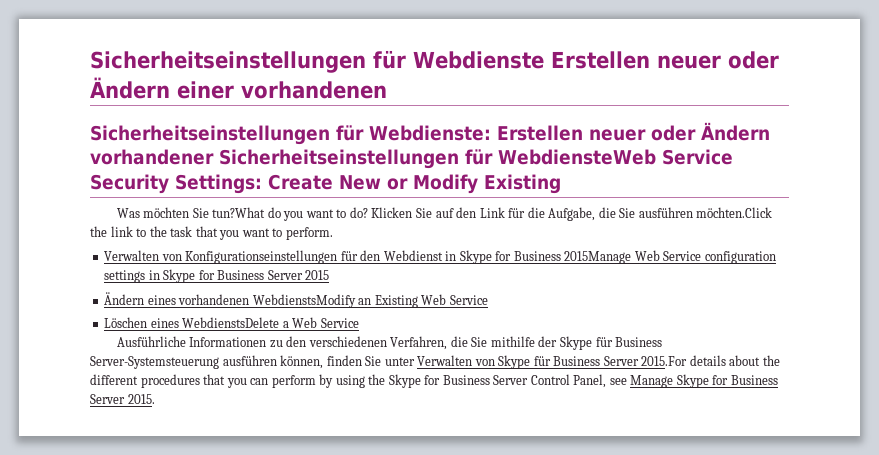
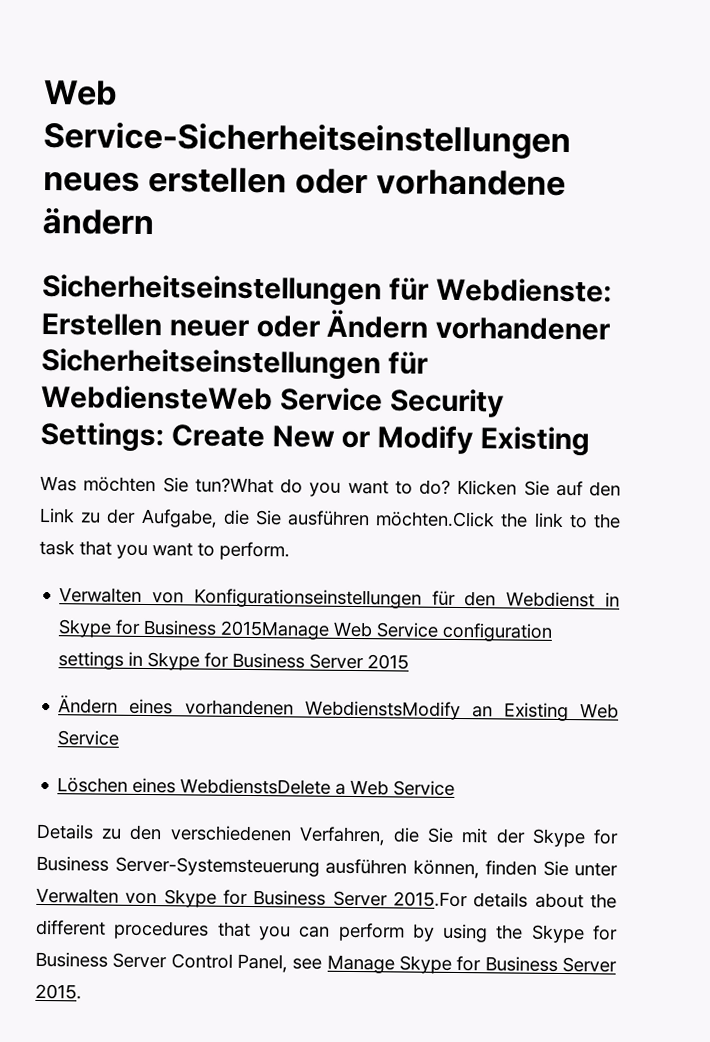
- Sicherheitseinstellungen für Webdienste Erstellen neuer oder Ändern einer vorhandenen
+ Web Service-Sicherheitseinstellungen neues erstellen oder vorhandene ändern
- Klicken Sie auf den Link für die Aufgabe, die Sie ausführen möchten.Click the link to the task that you want to perform.
+ Klicken Sie auf den Link zu der Aufgabe, die Sie ausführen möchten.Click the link to the task that you want to perform.
- Ausführliche Informationen zu den verschiedenen Verfahren, die Sie mithilfe der Skype für Business Server-Systemsteuerung ausführen können, finden Sie unter Verwalten von Skype für Business Server 2015.For details about the different procedures that you can perform by using the Skype for Business Server Control Panel, see Manage Skype for Business Server 2015.
+ Details zu den verschiedenen Verfahren, die Sie mit der Skype for Business Server-Systemsteuerung ausführen können, finden Sie unter Verwalten von Skype for Business Server 2015.For details about the different procedures that you can perform by using the Skype for Business Server Control Panel, see Manage Skype for Business Server 2015.

